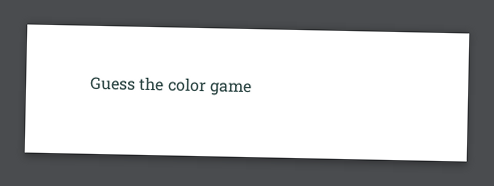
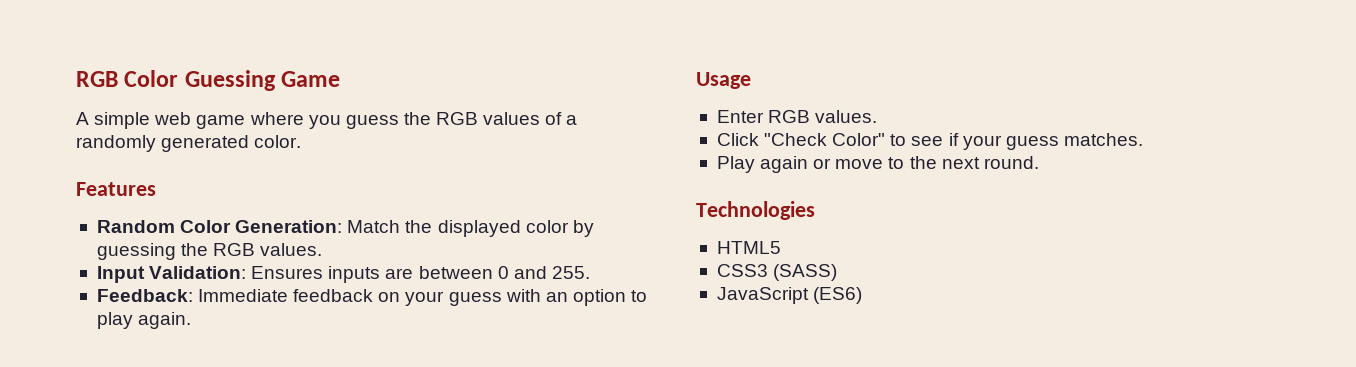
- Guess the color game
+ RGB Color Guessing Game
+ A simple web game where you guess the RGB values of a randomly generated color.
+ Features
+ Random Color Generation: Match the displayed color by guessing the RGB values.
+ Input Validation: Ensures inputs are between 0 and 255.
+ Feedback: Immediate feedback on your guess with an option to play again.
+ Usage
+ Enter RGB values.
+ Click "Check Color" to see if your guess matches.
+ Play again or move to the next round.
+ Technologies
+ HTML5
+ CSS3 (SASS)
+ JavaScript (ES6)

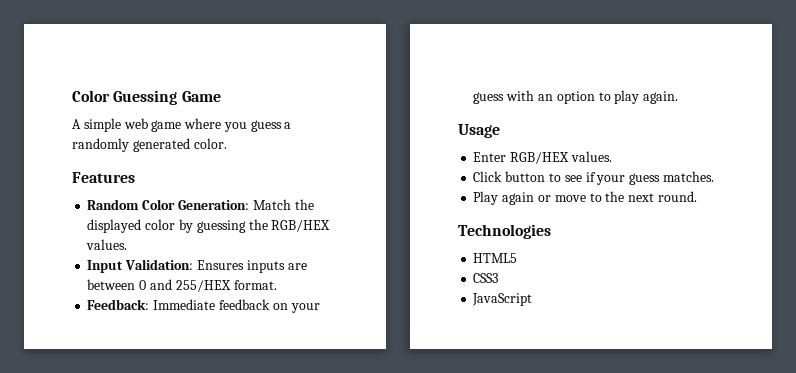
- RGB Color Guessing Game
+ Color Guessing Game
- A simple web game where you guess the RGB values of a randomly generated color.
+ A simple web game where you guess a randomly generated color.
- Random Color Generation: Match the displayed color by guessing the RGB values.
+ Random Color Generation: Match the displayed color by guessing the RGB/HEX values.
- Input Validation: Ensures inputs are between 0 and 255.
+ Input Validation: Ensures inputs are between 0 and 255/HEX format.
- Enter RGB values.
+ Enter RGB/HEX values.
- Click "Check Color" to see if your guess matches.
+ Click button to see if your guess matches.
- CSS3 (SASS)
+ CSS3
- JavaScript (ES6)
+ JavaScript

